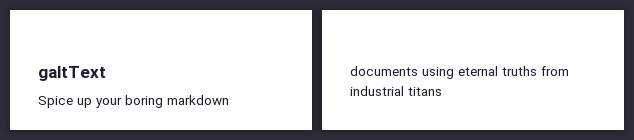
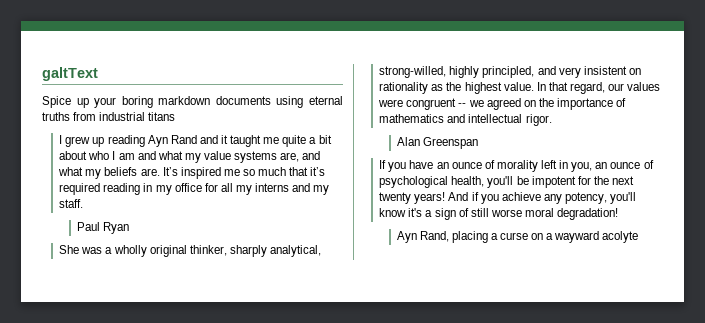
+ I grew up reading Ayn Rand and it taught me quite a bit about who I am and what my value systems are, and what my beliefs are. It’s inspired me so much that it’s required reading in my office for all my interns and my staff.
+ Paul Ryan
+ She was a wholly original thinker, sharply analytical, strong-willed, highly principled, and very insistent on rationality as the highest value. In that regard, our values were congruent -- we agreed on the importance of mathematics and intellectual rigor.
+ Alan Greenspan
+ If you have an ounce of morality left in you, an ounce of psychological health, you'll be impotent for the next twenty years! And if you achieve any potency, you'll know it's a sign of still worse moral degradation!
+ Ayn Rand, placing a curse on a wayward acolyte

